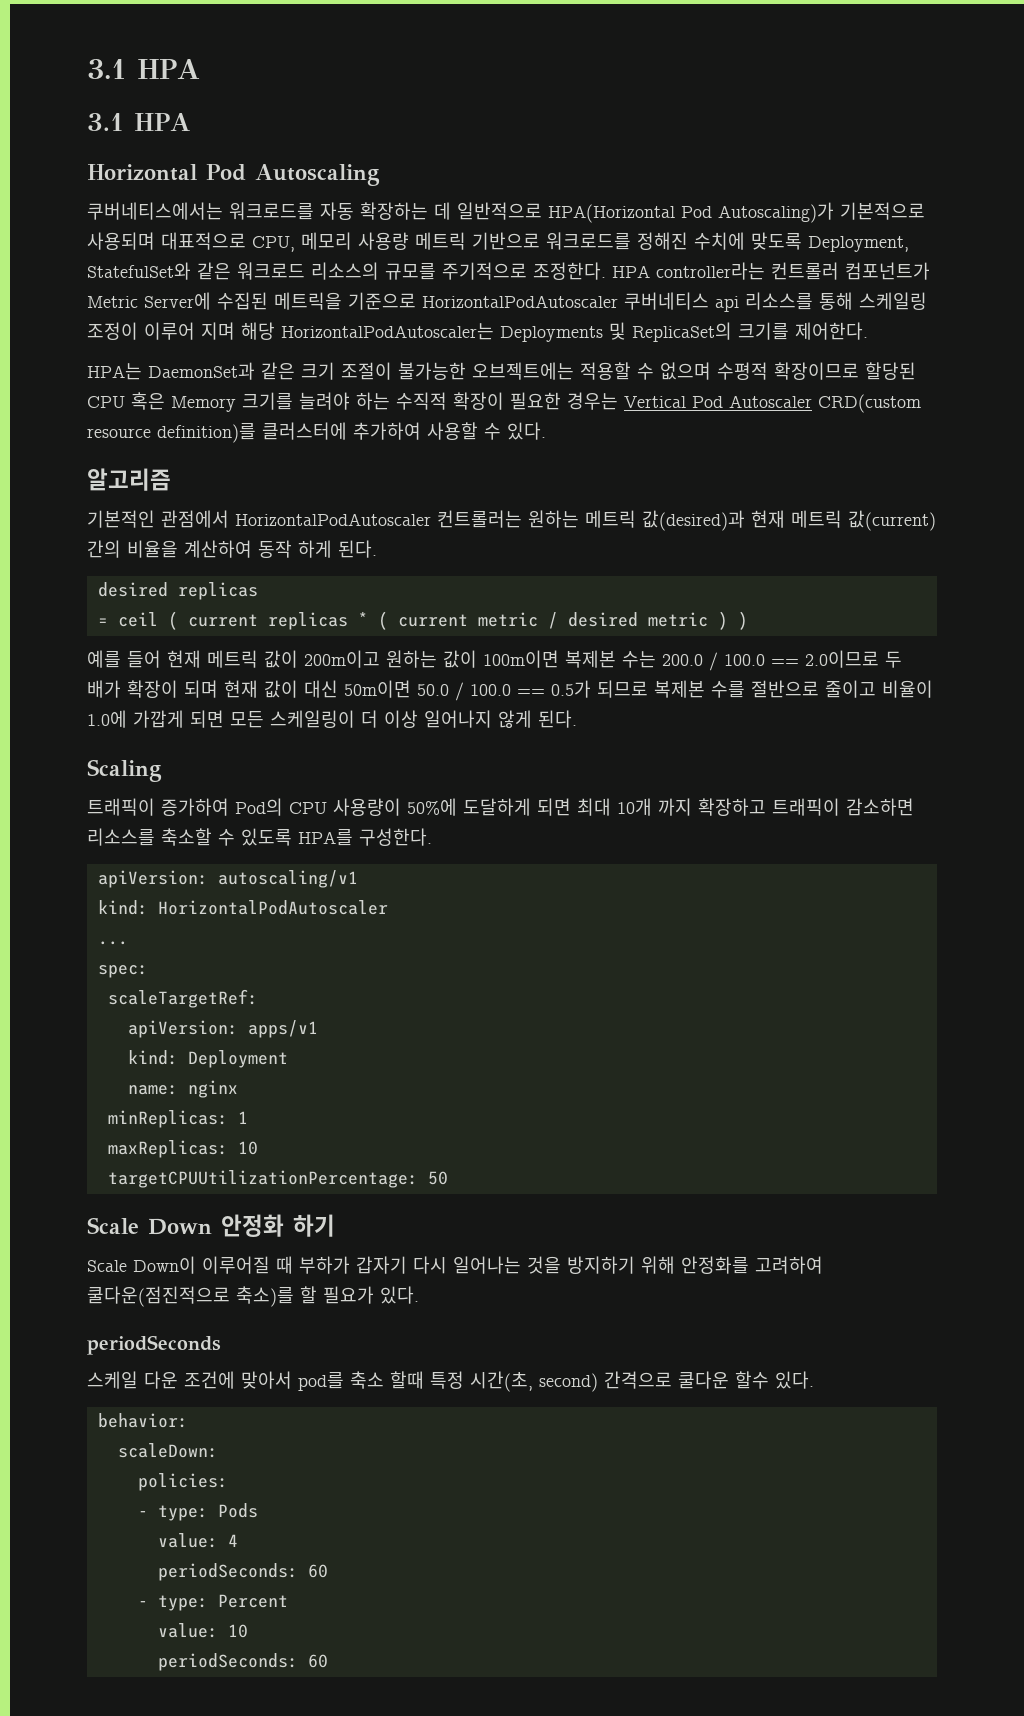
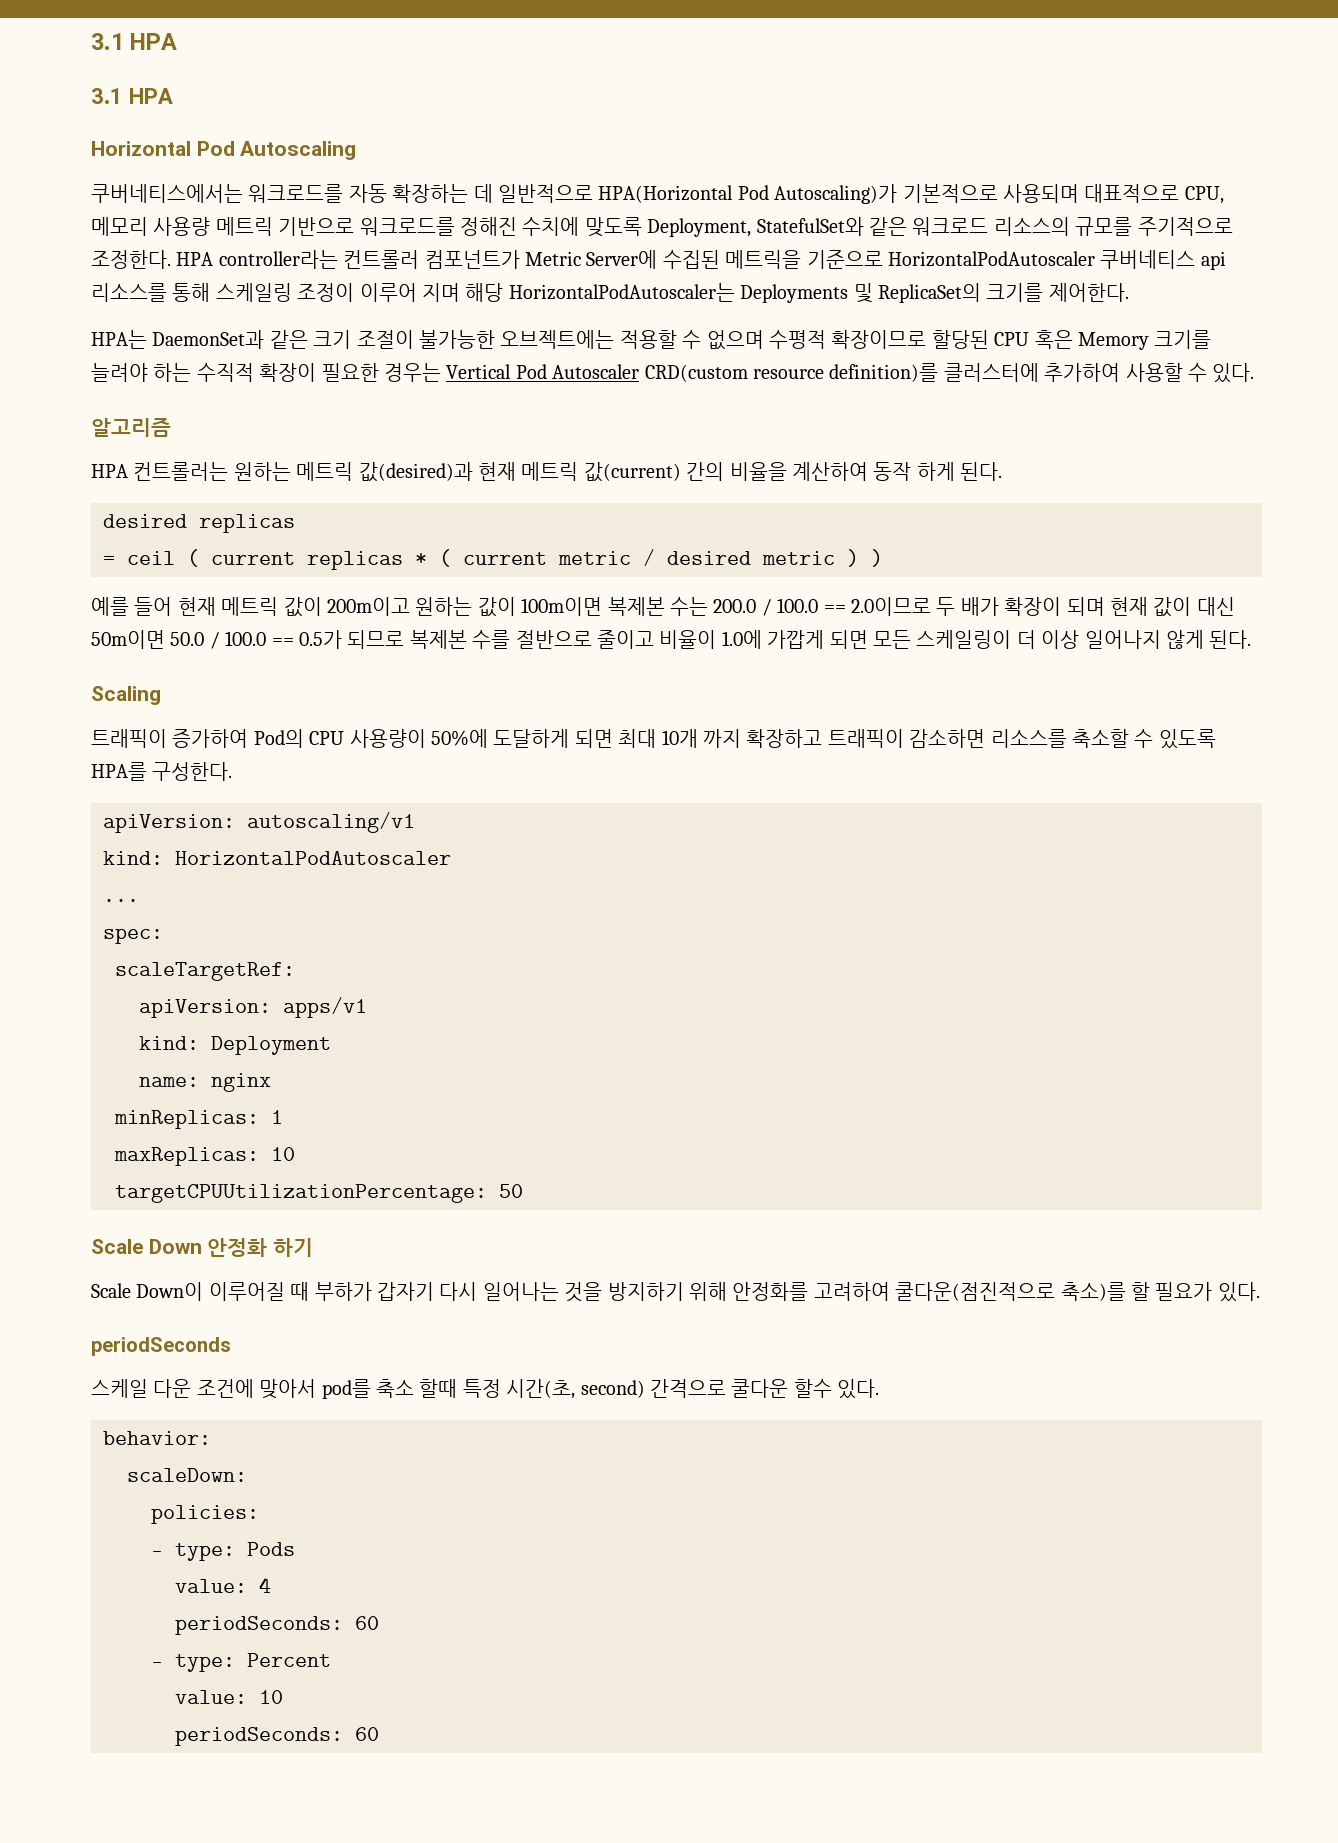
- 기본적인 관점에서 HorizontalPodAutoscaler 컨트롤러는 원하는 메트릭 값(desired)과 현재 메트릭 값(current) 간의 비율을 계산하여 동작 하게 된다.
+ HPA 컨트롤러는 원하는 메트릭 값(desired)과 현재 메트릭 값(current) 간의 비율을 계산하여 동작 하게 된다.

